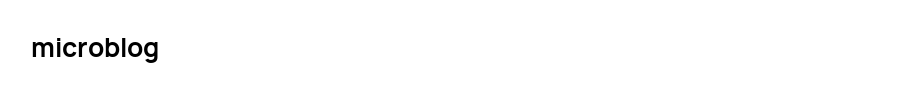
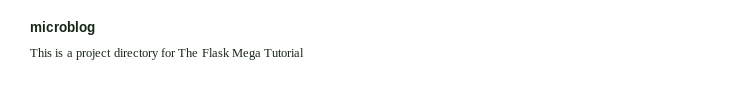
+ This is a project directory for The Flask Mega Tutorial

